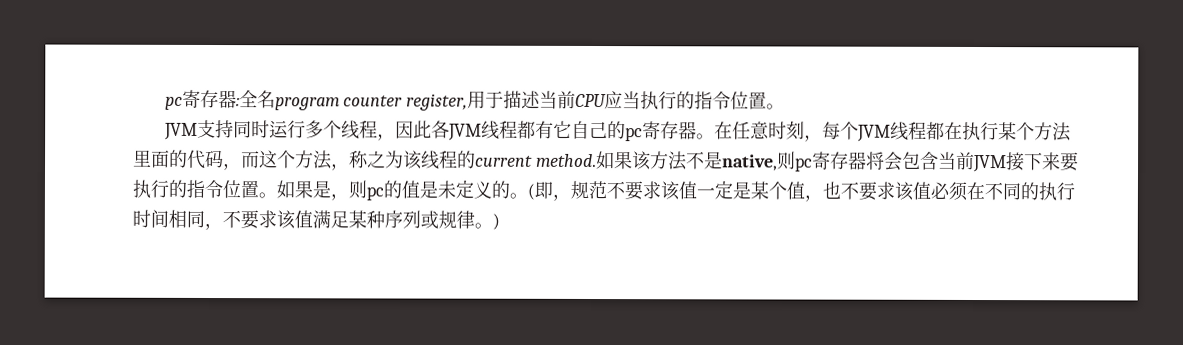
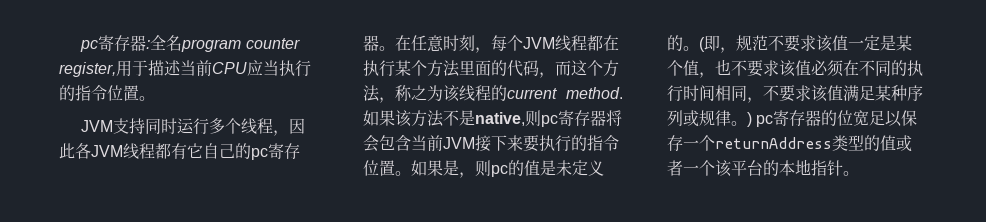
- (即，规范不要求该值一定是某个值，也不要求该值必须在不同的执行时间相同，不要求该值满足某种序列或规律。)
+ (即，规范不要求该值一定是某个值，也不要求该值必须在不同的执行时间相同，不要求该值满足某种序列或规律。) pc寄存器的位宽足以保存一个returnAddress类型的值或者一个该平台的本地指针。

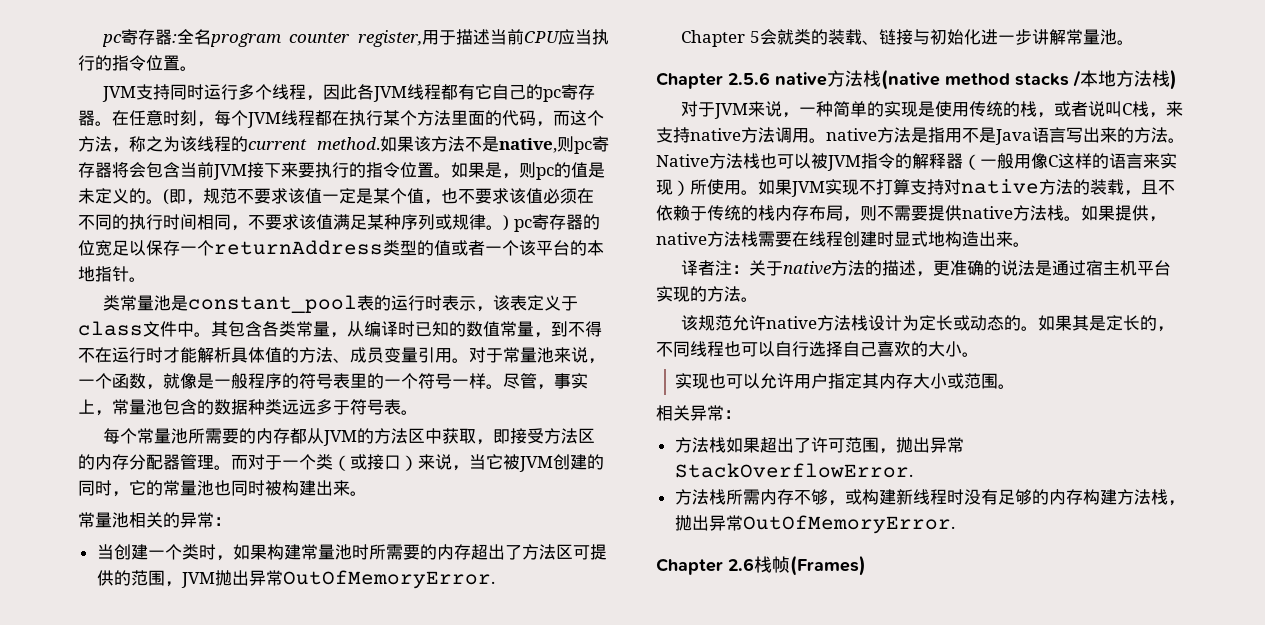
+ 类常量池是constant_pool表的运行时表示，该表定义于class文件中。其包含各类常量，从编译时已知的数值常量，到不得不在运行时才能解析具体值的方法、成员变量引用。对于常量池来说，一个函数，就像是一般程序的符号表里的一个符号一样。尽管，事实上，常量池包含的数据种类远远多于符号表。
+ 每个常量池所需要的内存都从JVM的方法区中获取，即接受方法区的内存分配器管理。而对于一个类（或接口）来说，当它被JVM创建的同时，它的常量池也同时被构建出来。
+ 常量池相关的异常：
+ 当创建一个类时，如果构建常量池时所需要的内存超出了方法区可提供的范围，JVM抛出异常OutOfMemoryError.
+ Chapter 5会就类的装载、链接与初始化进一步讲解常量池。
+ Chapter 2.5.6 native方法栈(native method stacks /本地方法栈)
+ 对于JVM来说，一种简单的实现是使用传统的栈，或者说叫C栈，来支持native方法调用。native方法是指用不是Java语言写出来的方法。Native方法栈也可以被JVM指令的解释器（一般用像C这样的语言来实现）所使用。如果JVM实现不打算支持对native方法的装载，且不依赖于传统的栈内存布局，则不需要提供native方法栈。如果提供，native方法栈需要在线程创建时显式地构造出来。
+ 译者注：关于native方法的描述，更准确的说法是通过宿主机平台实现的方法。
+ 该规范允许native方法栈设计为定长或动态的。如果其是定长的，不同线程也可以自行选择自己喜欢的大小。
+ 实现也可以允许用户指定其内存大小或范围。
+ 相关异常：
+ 方法栈如果超出了许可范围，抛出异常StackOverflowError.
+ 方法栈所需内存不够，或构建新线程时没有足够的内存构建方法栈，抛出异常OutOfMemoryError.
+ Chapter 2.6栈帧(Frames)

